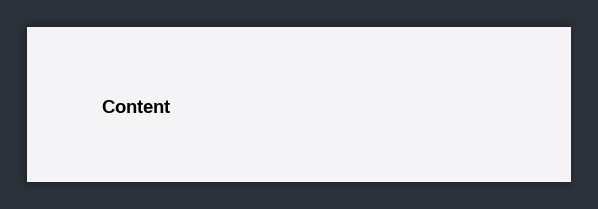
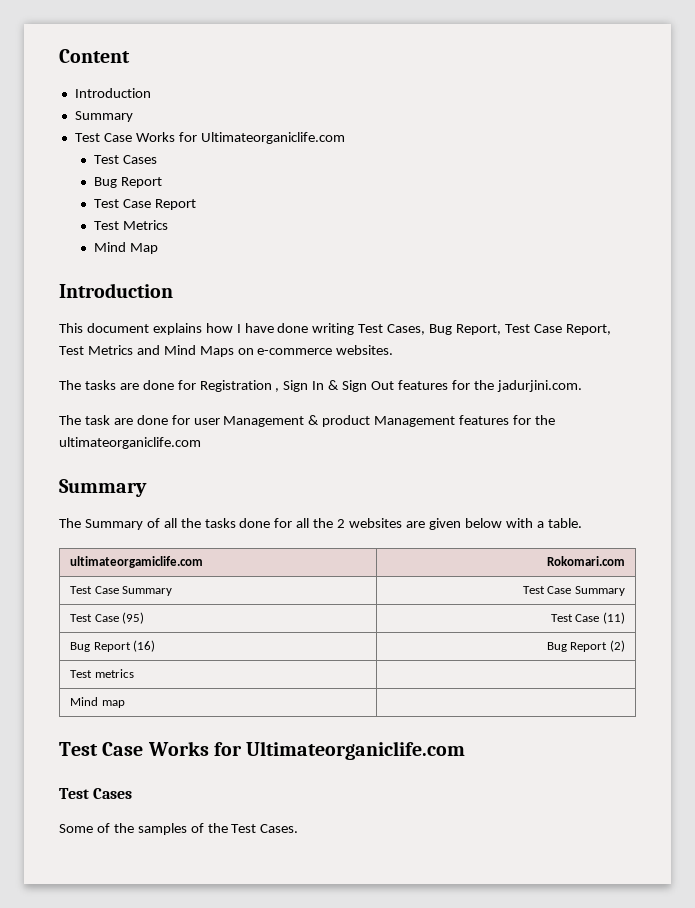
  Content
+ Introduction
+ Summary
+ Test Case Works for Ultimateorganiclife.com
+ Test Cases
+ Bug Report
+ Test Case Report
+ Test Metrics
+ Mind Map
+ Introduction
+ This document explains how I have done writing Test Cases, Bug Report, Test Case Report, Test Metrics and Mind Maps on e-commerce websites.
+ The tasks are done for Registration , Sign In & Sign Out features for the jadurjini.com.
+ The task are done for user Management & product Management features for the ultimateorganiclife.com
+ Summary
+ The Summary of all the tasks done for all the 2 websites are given below with a table.
+ ultimateorgamiclife.com | Rokomari.com
+ Test Case Summary | Test Case Summary
+ Test Case (95) | Test Case (11)
+ Bug Report (16) | Bug Report (2)
+ Test metrics |
+ Mind map |
+ Test Case Works for Ultimateorganiclife.com
+ Test Cases
+ Some of the samples of the Test Cases.

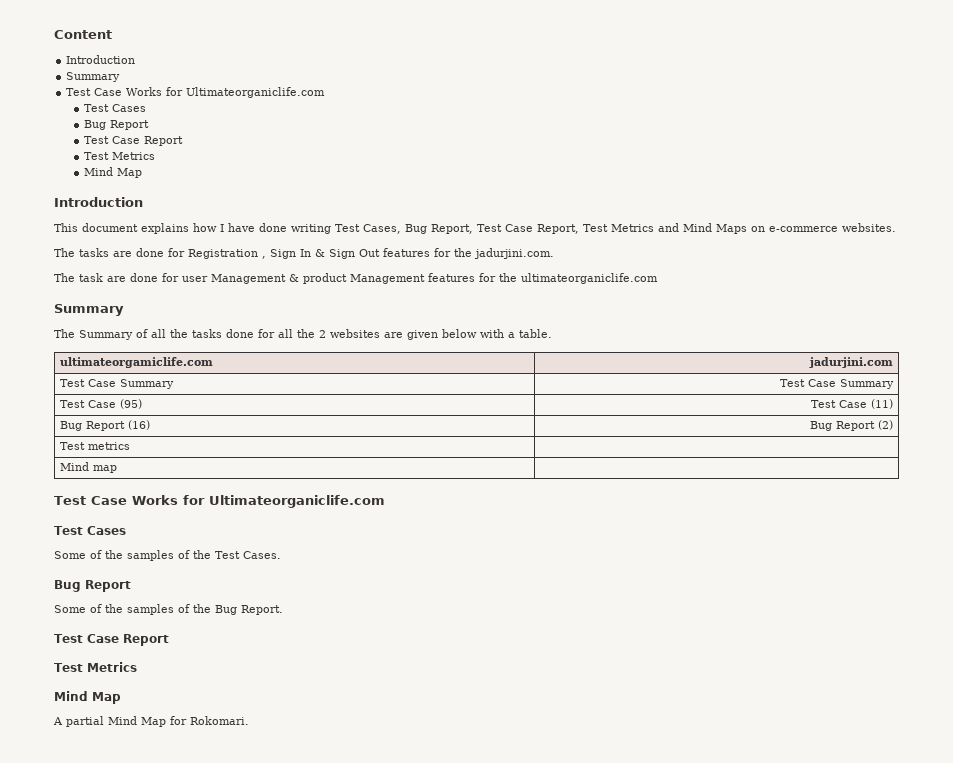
- ultimateorgamiclife.com | Rokomari.com
+ ultimateorgamiclife.com | jadurjini.com
  Some of the samples of the Test Cases.
+ Bug Report
+ Some of the samples of the Bug Report.
+ Test Case Report
+ Test Metrics
+ Mind Map
+ A partial Mind Map for Rokomari.

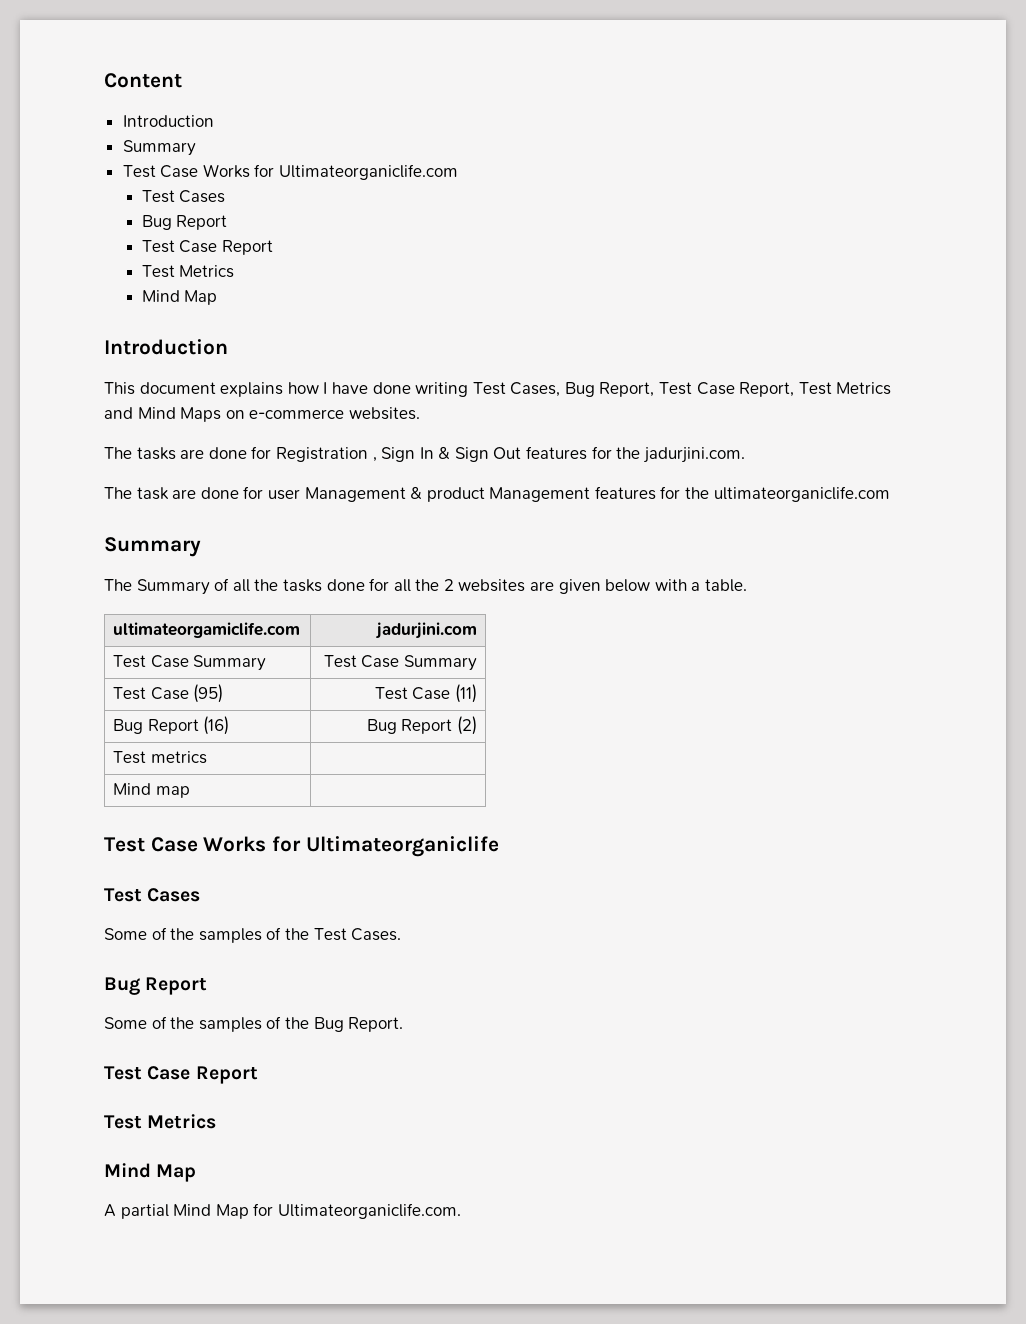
  Mind map |
- Test Case Works for Ultimateorganiclife.com
+ Test Case Works for Ultimateorganiclife
- A partial Mind Map for Rokomari.
+ A partial Mind Map for Ultimateorganiclife.com.

